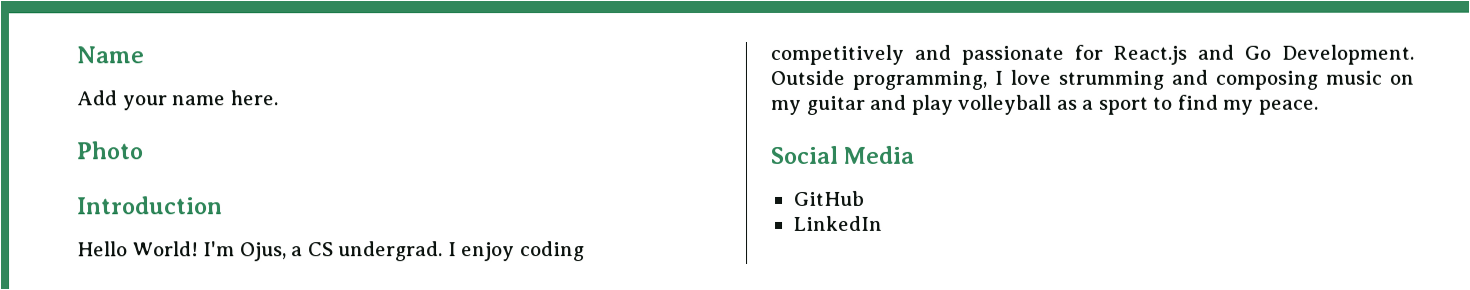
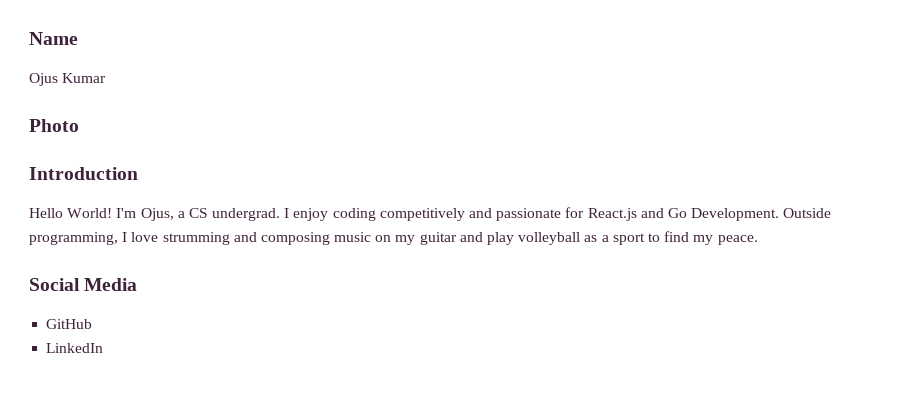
- Add your name here.
+ Ojus Kumar

